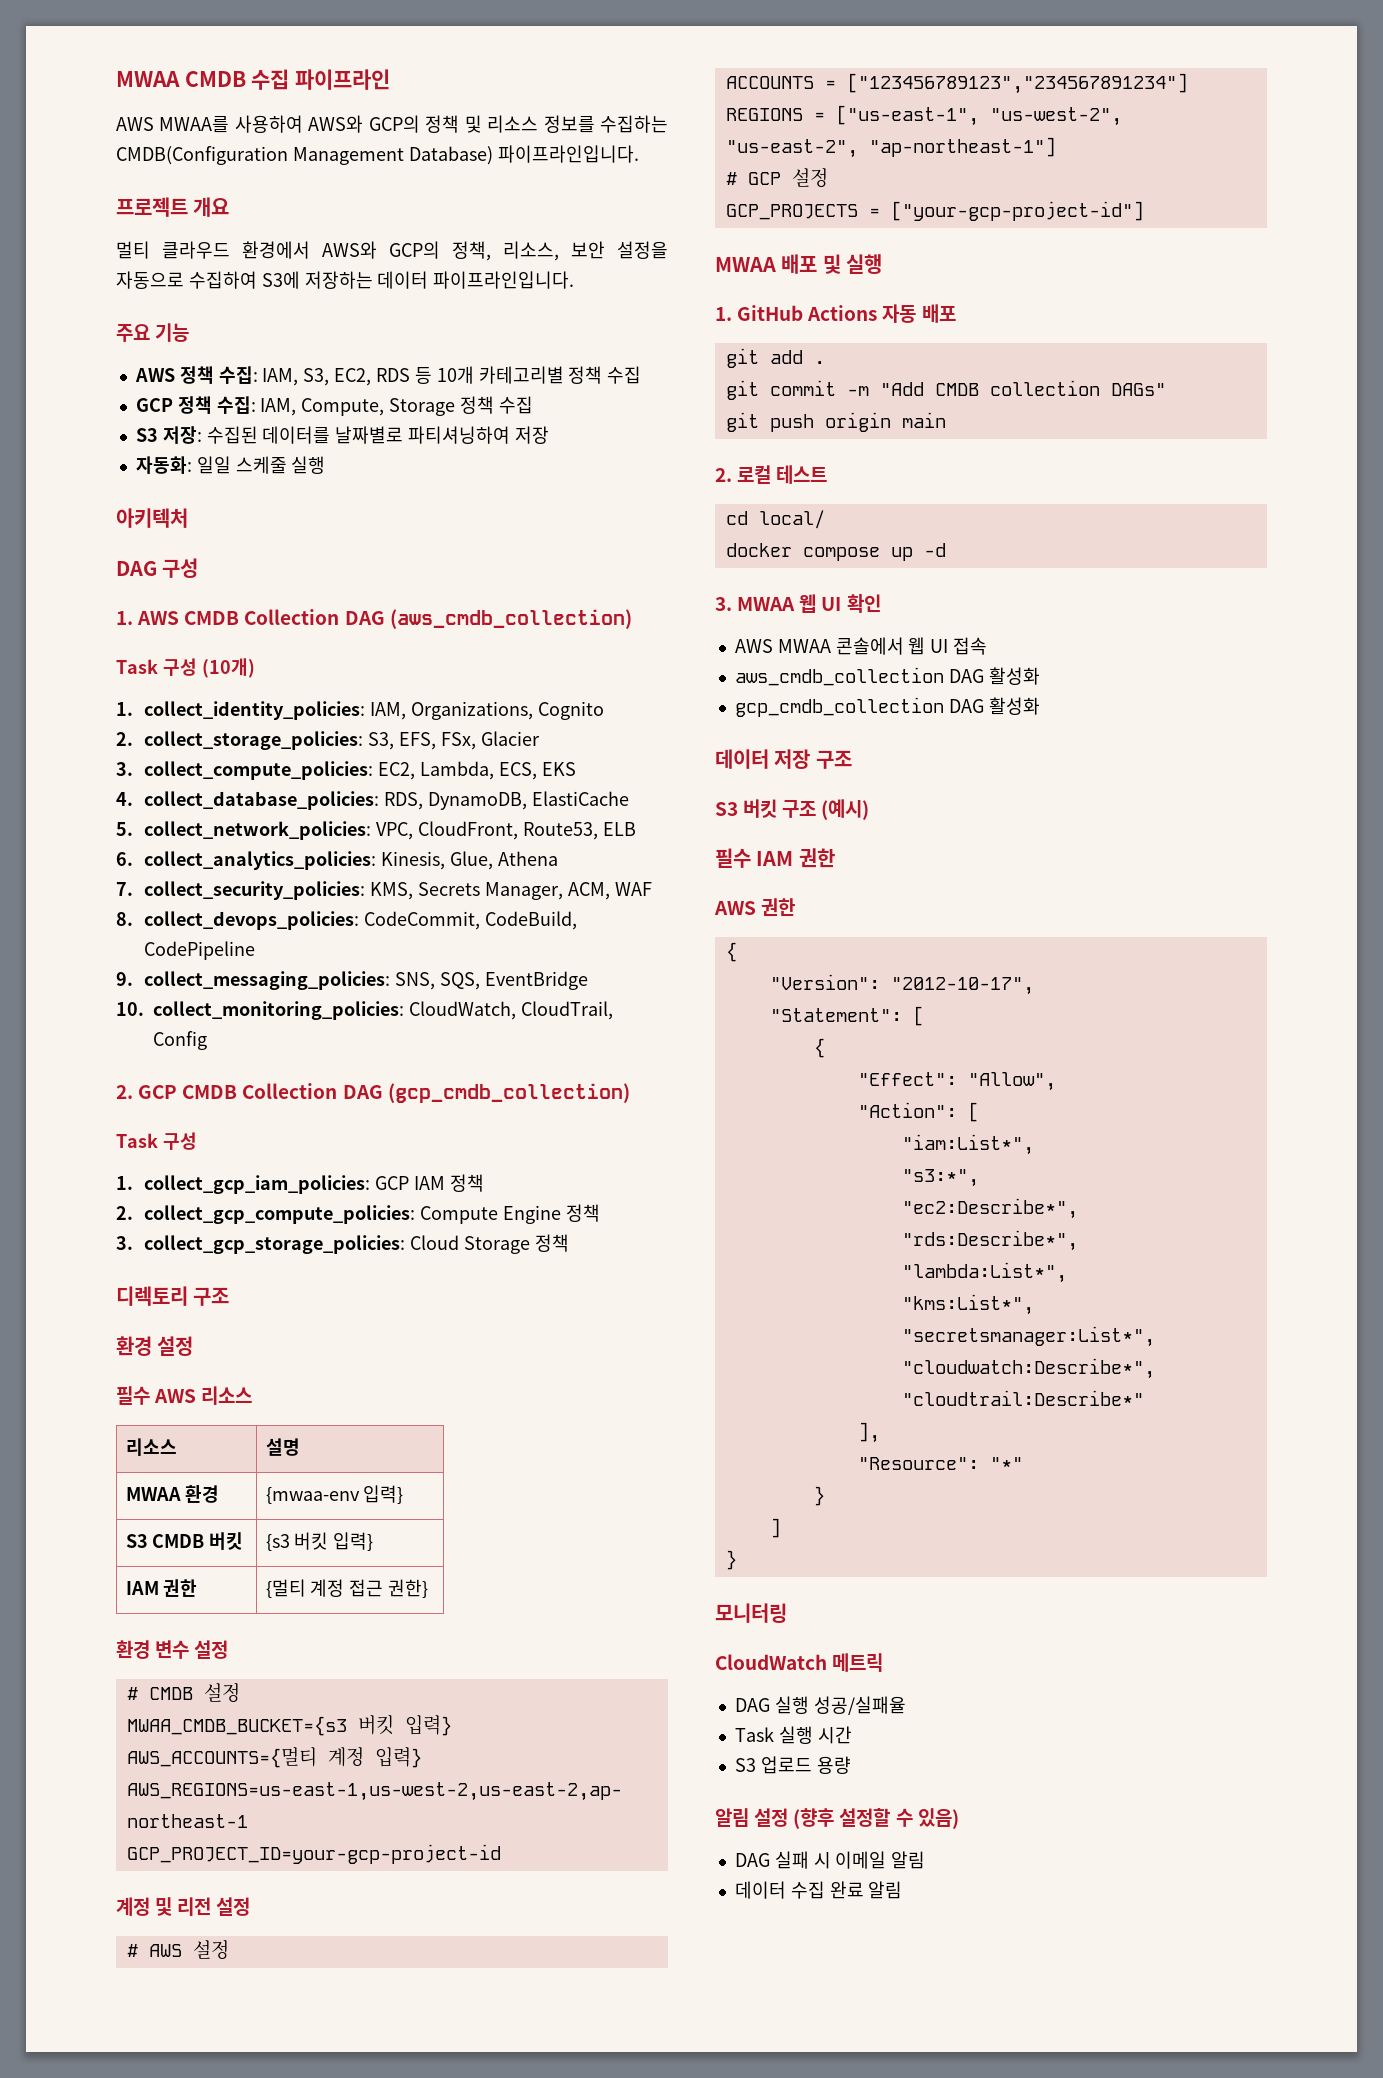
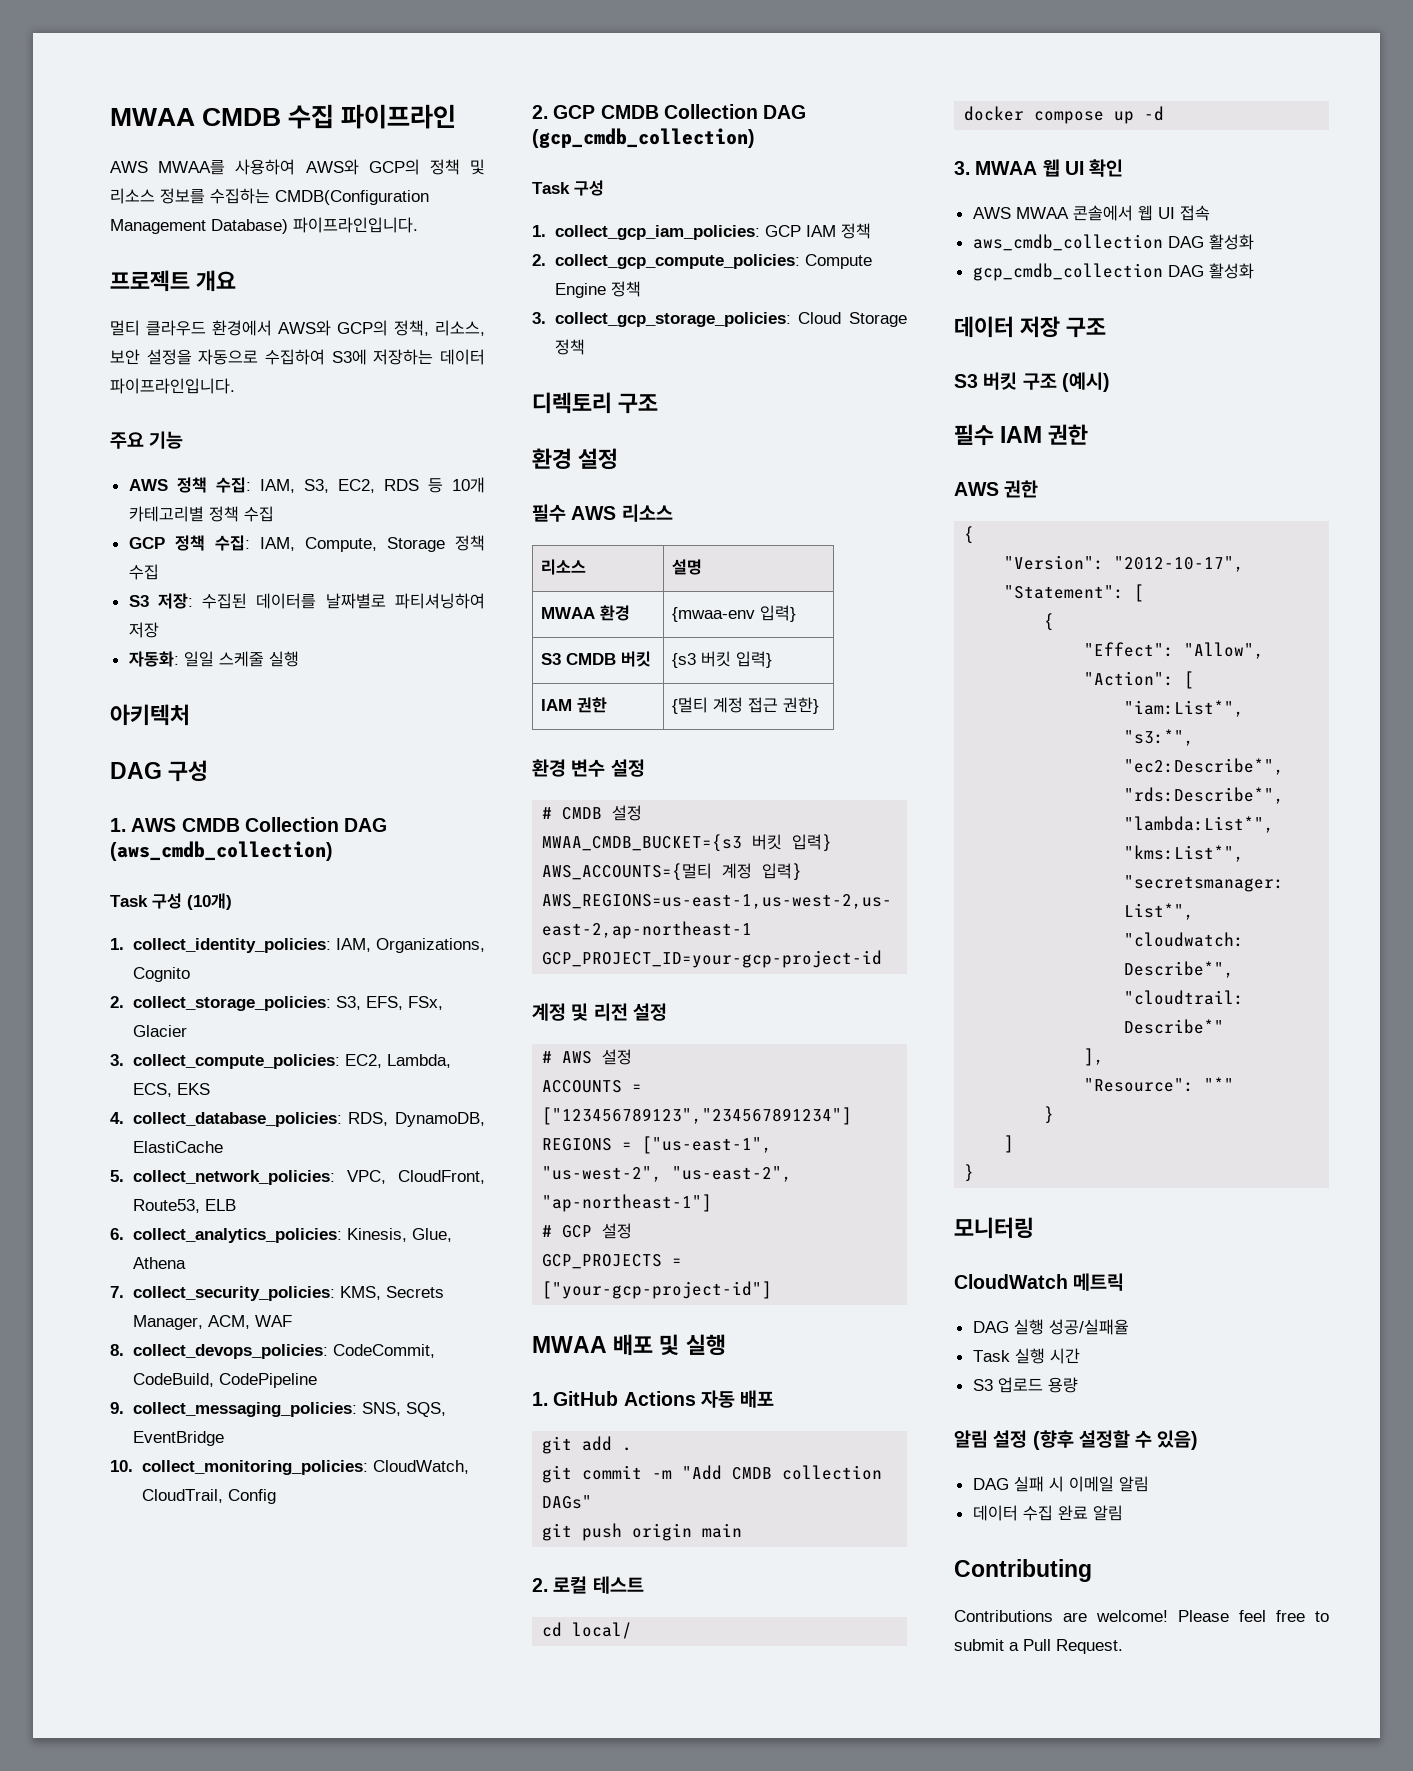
+ Contributing
+ Contributions are welcome! Please feel free to submit a Pull Request.

